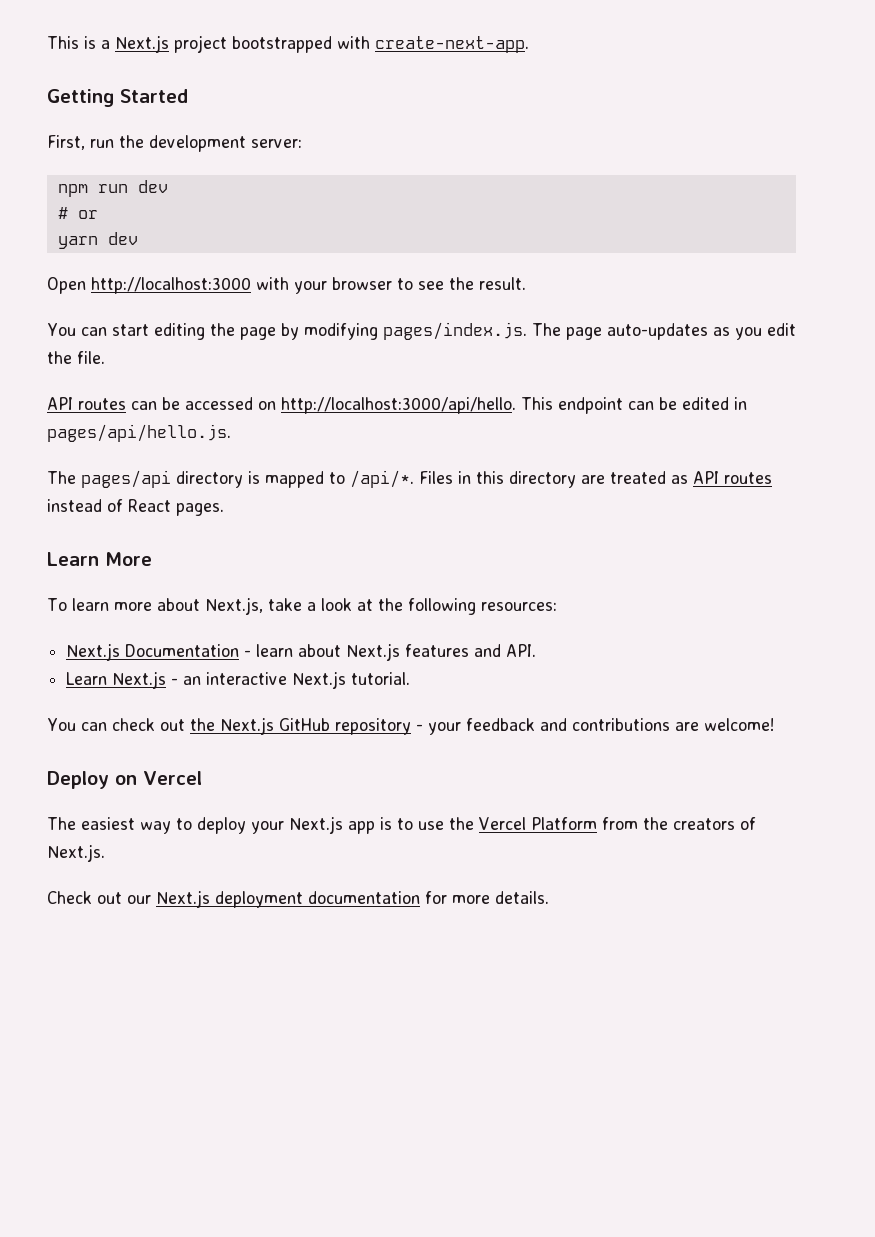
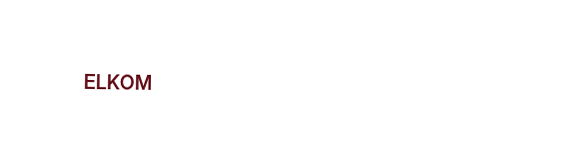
- This is a Next.js project bootstrapped with create-next-app.
- Getting Started
- First, run the development server:
- npm run dev
- # or
- yarn dev
- Open http://localhost:3000 with your browser to see the result.
- You can start editing the page by modifying pages/index.js. The page auto-updates as you edit the file.
- API routes can be accessed on http://localhost:3000/api/hello. This endpoint can be edited in pages/api/hello.js.
- The pages/api directory is mapped to /api/*. Files in this directory are treated as API routes instead of React pages.
- Learn More
- To learn more about Next.js, take a look at the following resources:
- Next.js Documentation - learn about Next.js features and API.
- Learn Next.js - an interactive Next.js tutorial.
- You can check out the Next.js GitHub repository - your feedback and contributions are welcome!
- Deploy on Vercel
- The easiest way to deploy your Next.js app is to use the Vercel Platform from the creators of Next.js.
- Check out our Next.js deployment documentation for more details.
+ ELKOM

